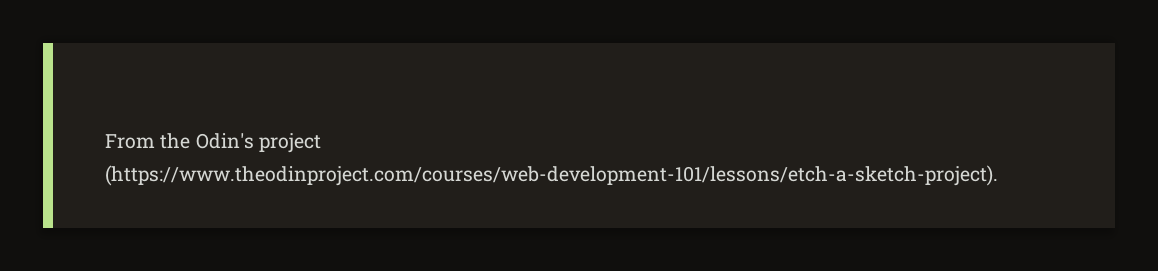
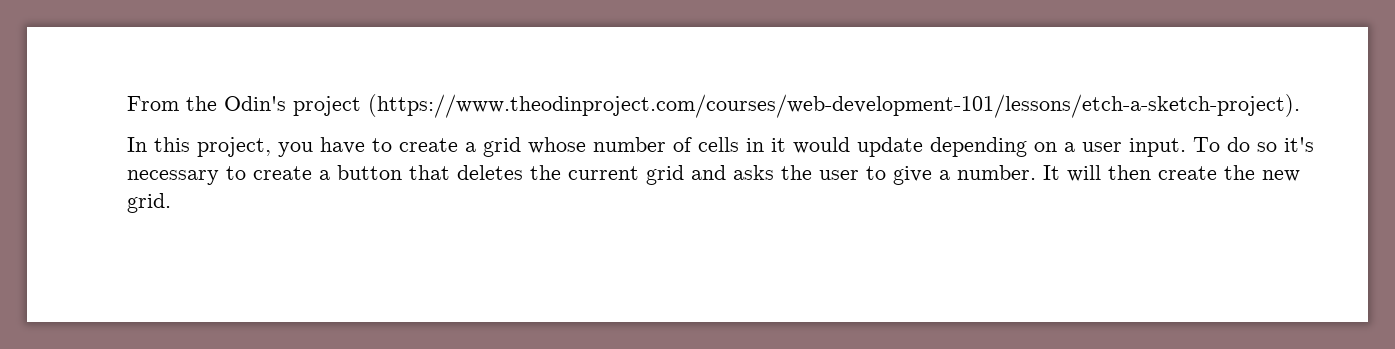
+ In this project, you have to create a grid whose number of cells in it would update depending on a user input. To do so it's necessary to create a button that deletes the current grid and asks the user to give a number. It will then create the new grid.

